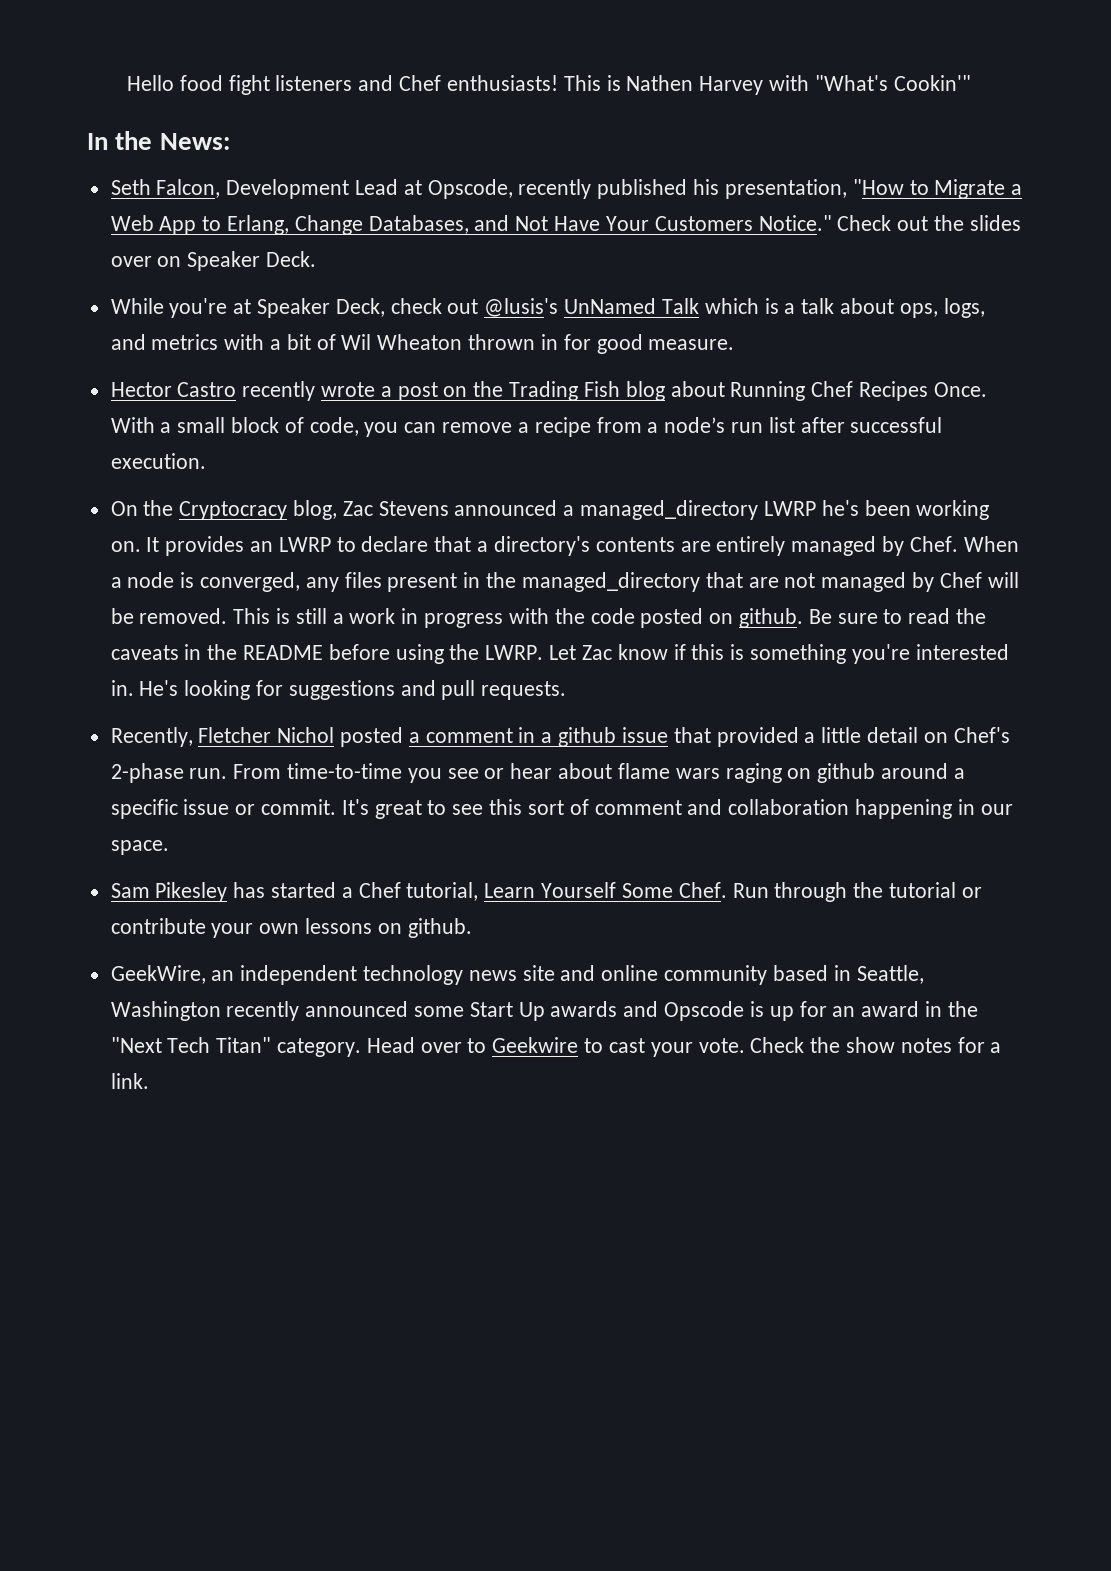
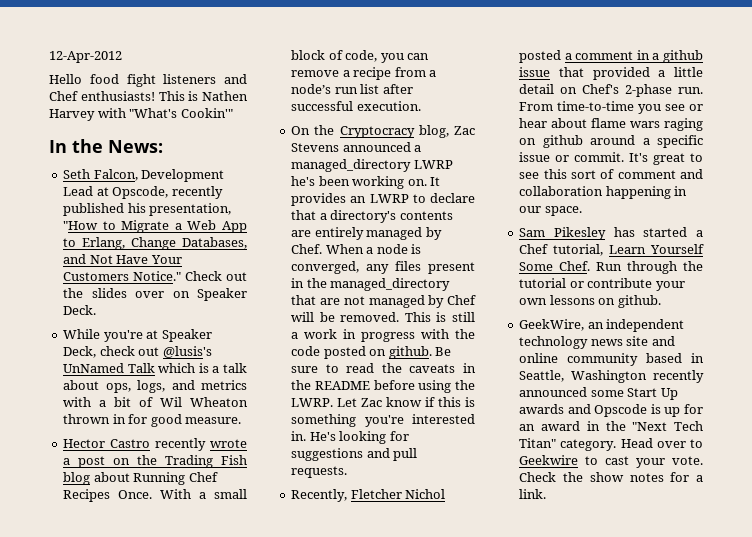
+ 12-Apr-2012

